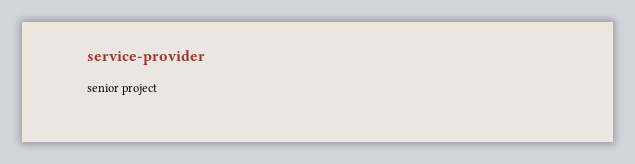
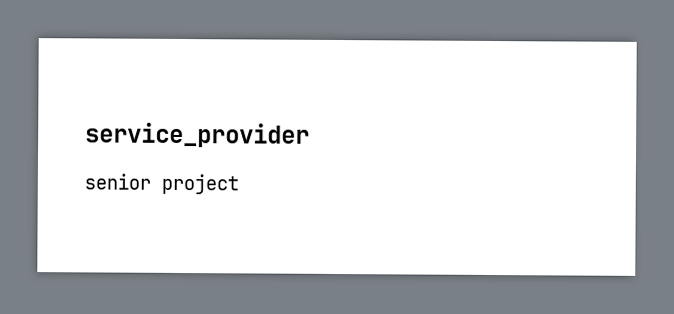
- service-provider
+ service_provider

